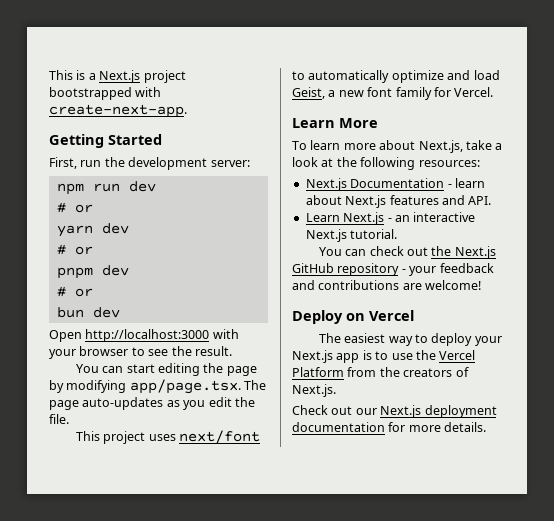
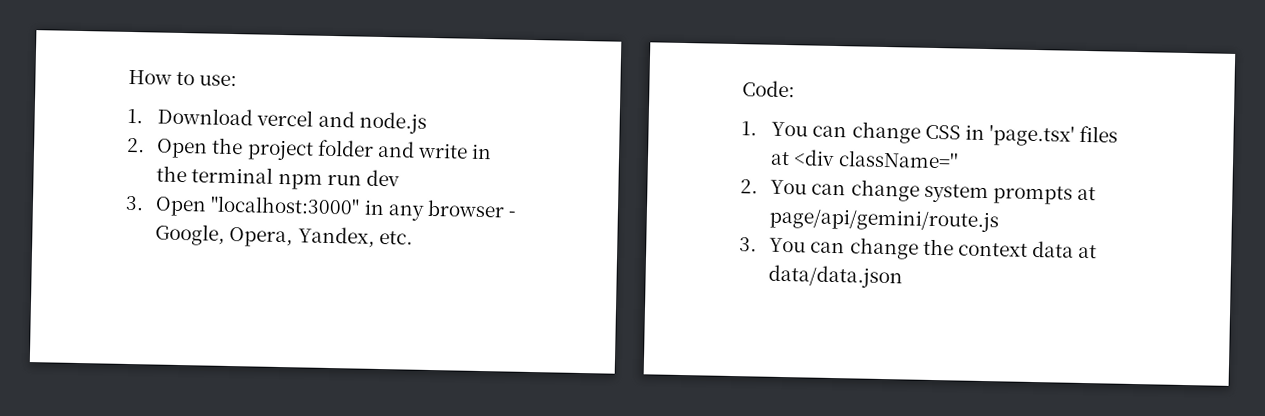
- This is a Next.js project bootstrapped with create-next-app.
- Getting Started
- First, run the development server:
- npm run dev
- # or
- yarn dev
- # or
- pnpm dev
- # or
- bun dev
- Open http://localhost:3000 with your browser to see the result.
- You can start editing the page by modifying app/page.tsx. The page auto-updates as you edit the file.
- This project uses next/font to automatically optimize and load Geist, a new font family for Vercel.
- Learn More
- To learn more about Next.js, take a look at the following resources:
- Next.js Documentation - learn about Next.js features and API.
- Learn Next.js - an interactive Next.js tutorial.
- You can check out the Next.js GitHub repository - your feedback and contributions are welcome!
- Deploy on Vercel
- The easiest way to deploy your Next.js app is to use the Vercel Platform from the creators of Next.js.
- Check out our Next.js deployment documentation for more details.
+ How to use:
+ 1. Download vercel and node.js
+ 2. Open the project folder and write in the terminal npm run dev
+ 3. Open "localhost:3000" in any browser - Google, Opera, Yandex, etc.
+ Code:
+ 1. You can change CSS in 'page.tsx' files at <div className=''
+ 2. You can change system prompts at page/api/gemini/route.js
+ 3. You can change the context data at data/data.json

